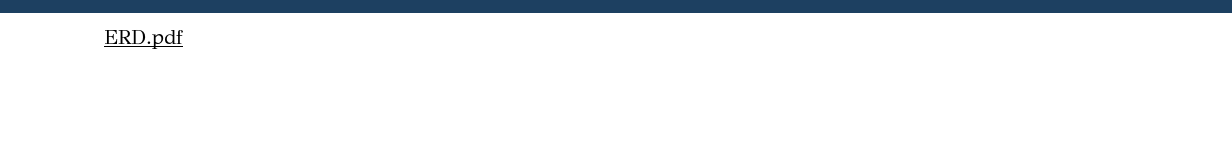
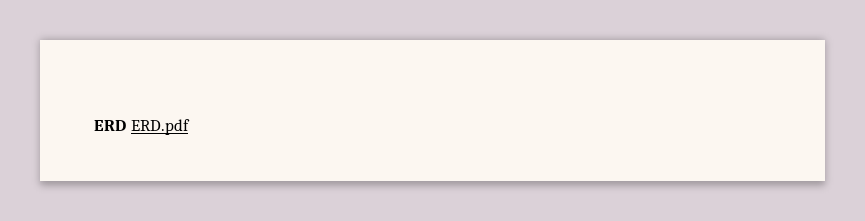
- ERD.pdf
+ ERD ERD.pdf

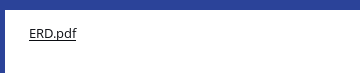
- ERD ERD.pdf
+ ERD.pdf

